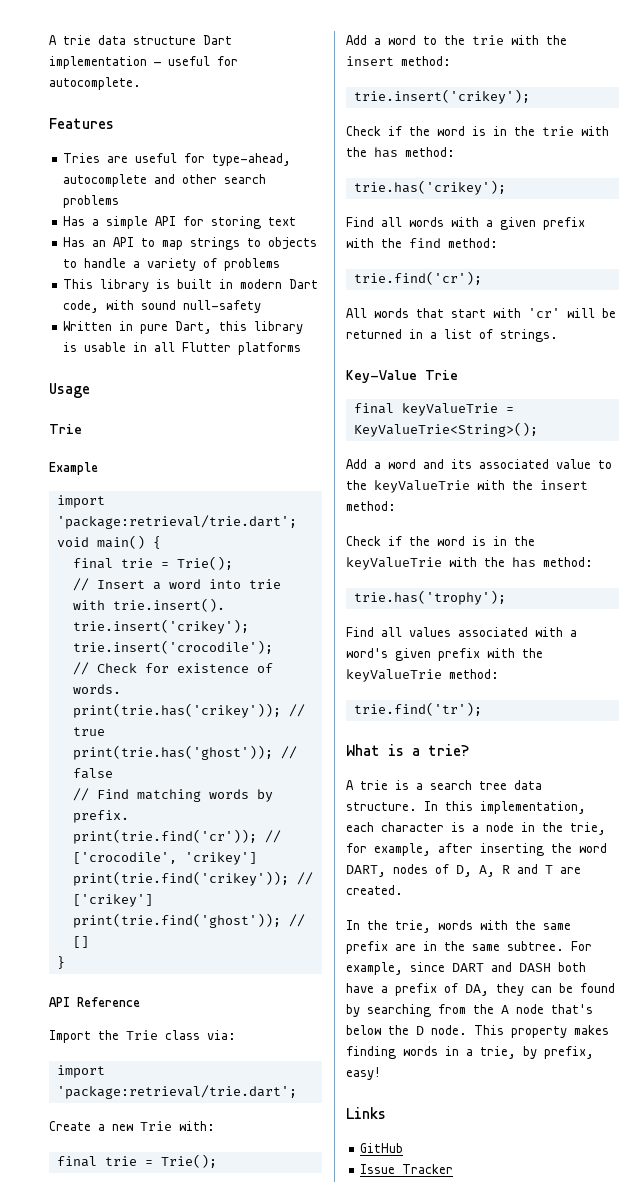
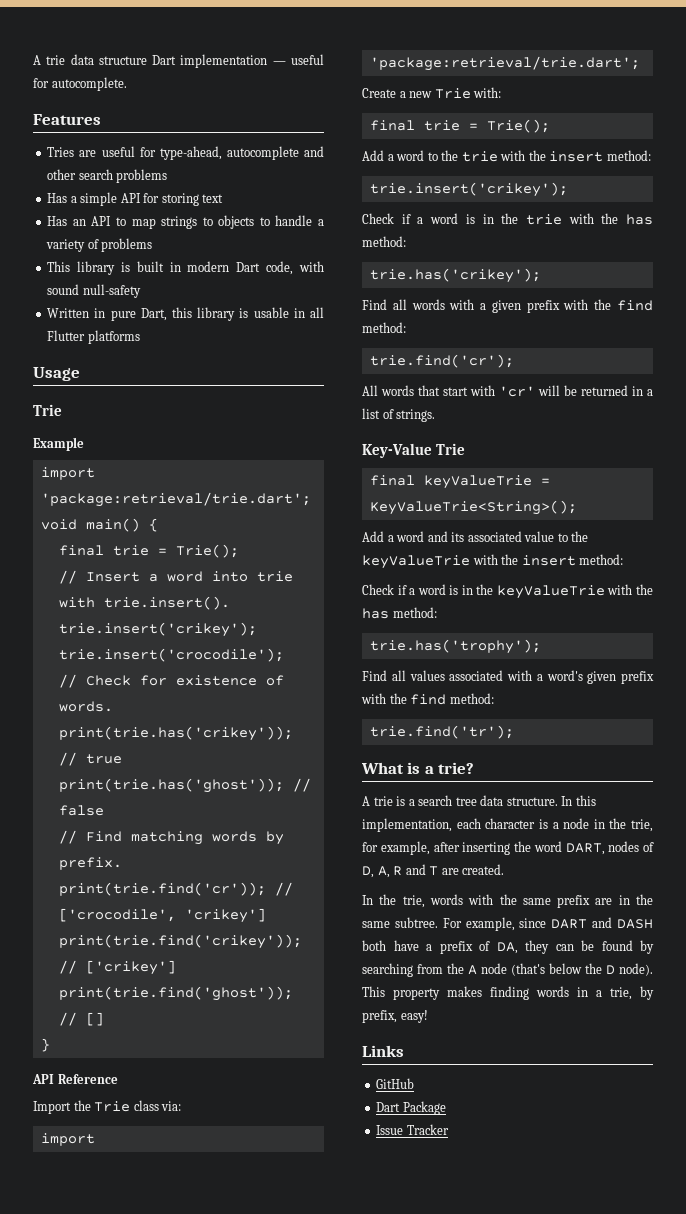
- Check if the word is in the trie with the has method:
+ Check if a word is in the trie with the has method:
- Check if the word is in the keyValueTrie with the has method:
+ Check if a word is in the keyValueTrie with the has method:
- Find all values associated with a word's given prefix with the keyValueTrie method:
+ Find all values associated with a word's given prefix with the find method:
- For example, since DART and DASH both have a prefix of DA, they can be found by searching from the A node that's below the D node.
+ For example, since DART and DASH both have a prefix of DA, they can be found by searching from the A node (that's below the D node).
+ Dart Package

